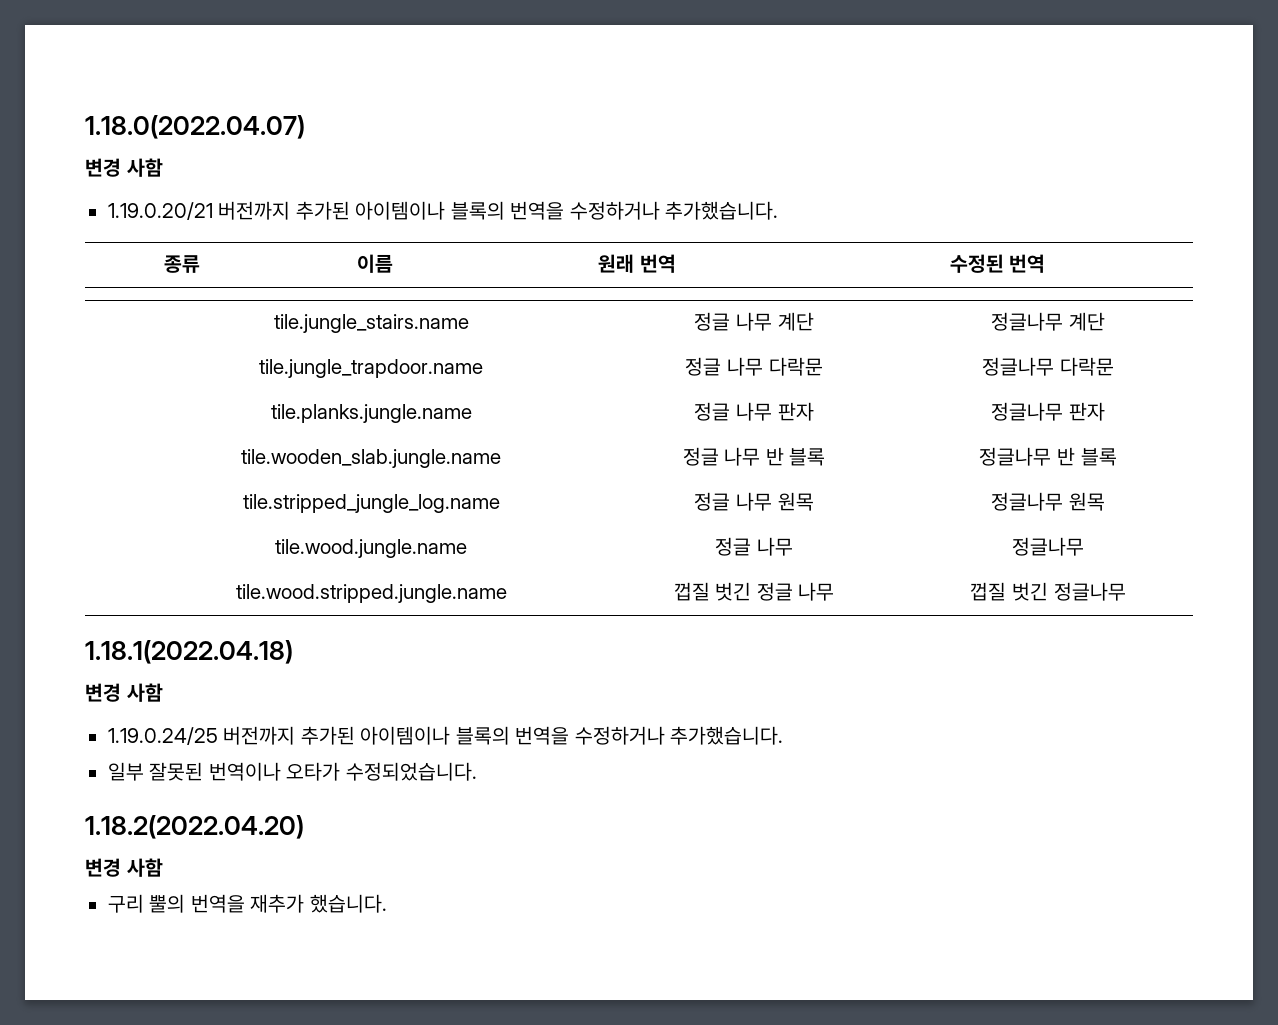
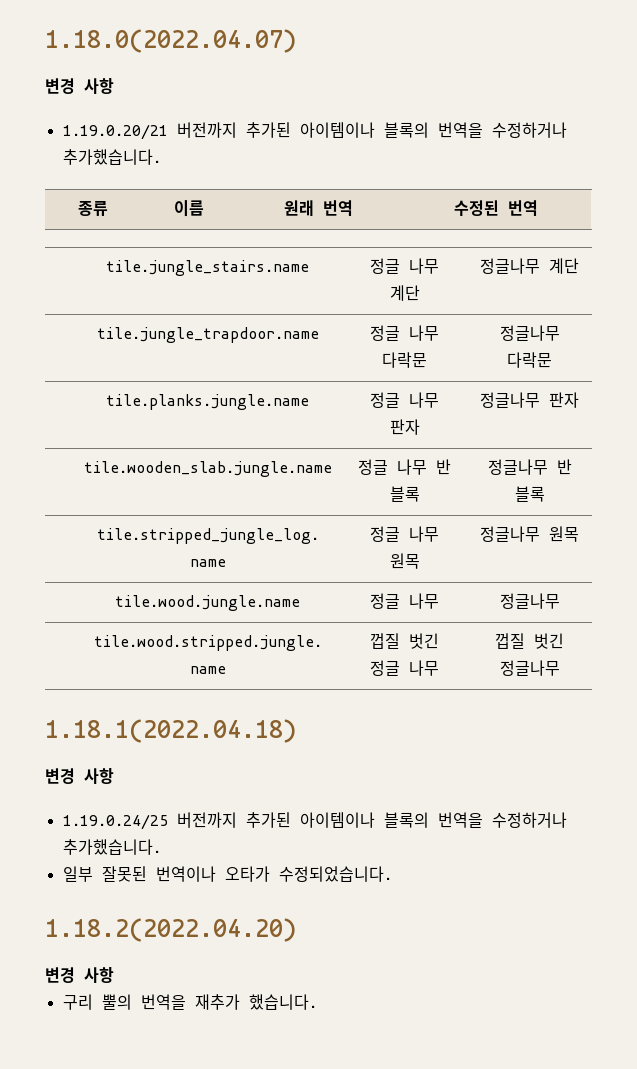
  1.18.0(2022.04.07)
- 변경 사함
+ 변경 사항
  1.18.1(2022.04.18)
- 변경 사함
+ 변경 사항
  1.18.2(2022.04.20)
- 변경 사함
+ 변경 사항

